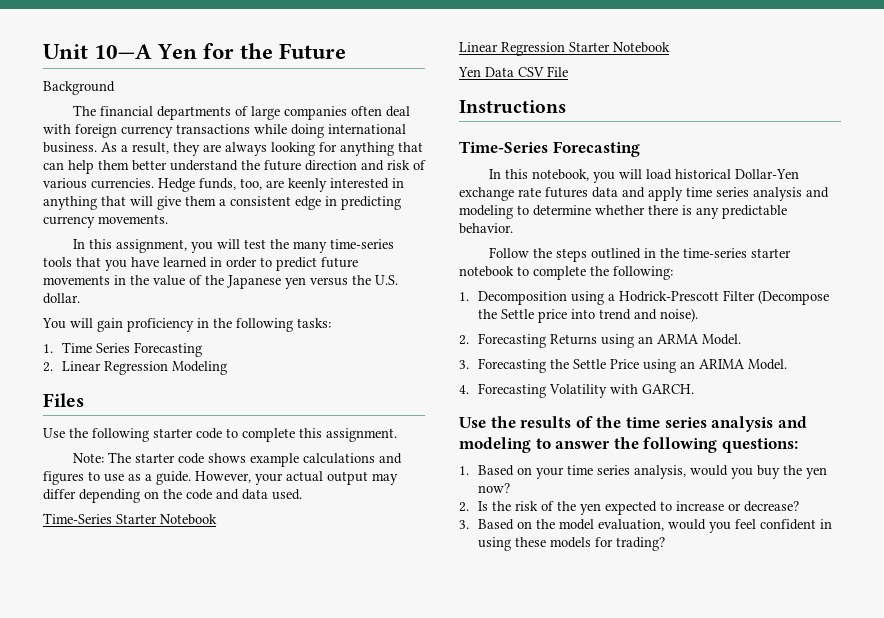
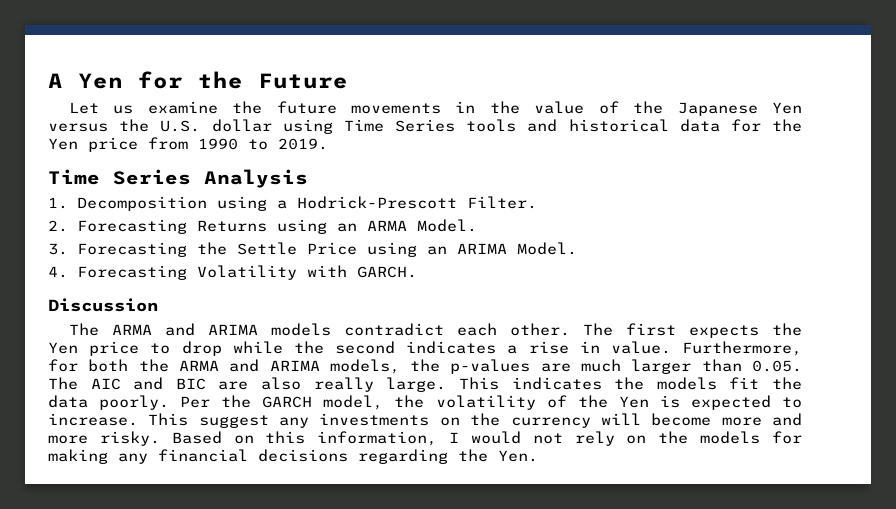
- Unit 10—A Yen for the Future
+ A Yen for the Future
- Background
- The financial departments of large companies often deal with foreign currency transactions while doing international business. As a result, they are always looking for anything that can help them better understand the future direction and risk of various currencies. Hedge funds, too, are keenly interested in anything that will give them a consistent edge in predicting currency movements.
- In this assignment, you will test the many time-series tools that you have learned in order to predict future movements in the value of the Japanese yen versus the U.S. dollar.
- You will gain proficiency in the following tasks:
- 1. Time Series Forecasting
- 2. Linear Regression Modeling
- Files
- Use the following starter code to complete this assignment.
- Note: The starter code shows example calculations and figures to use as a guide. However, your actual output may differ depending on the code and data used.
- Time-Series Starter Notebook
- Linear Regression Starter Notebook
- Yen Data CSV File
- Instructions
- Time-Series Forecasting
- In this notebook, you will load historical Dollar-Yen exchange rate futures data and apply time series analysis and modeling to determine whether there is any predictable behavior.
- Follow the steps outlined in the time-series starter notebook to complete the following:
+ Let us examine the future movements in the value of the Japanese Yen versus the U.S. dollar using Time Series tools and historical data for the Yen price from 1990 to 2019.
+ Time Series Analysis
- 1. Decomposition using a Hodrick-Prescott Filter (Decompose the Settle price into trend and noise).
+ 1. Decomposition using a Hodrick-Prescott Filter.
- Use the results of the time series analysis and modeling to answer the following questions:
- 1. Based on your time series analysis, would you buy the yen now?
- 2. Is the risk of the yen expected to increase or decrease?
- 3. Based on the model evaluation, would you feel confident in using these models for trading?
+ Discussion
+ The ARMA and ARIMA models contradict each other. The first expects the Yen price to drop while the second indicates a rise in value. Furthermore, for both the ARMA and ARIMA models, the p-values are much larger than 0.05. The AIC and BIC are also really large. This indicates the models fit the data poorly. Per the GARCH model, the volatility of the Yen is expected to increase. This suggest any investments on the currency will become more and more risky. Based on this information, I would not rely on the models for making any financial decisions regarding the Yen.

